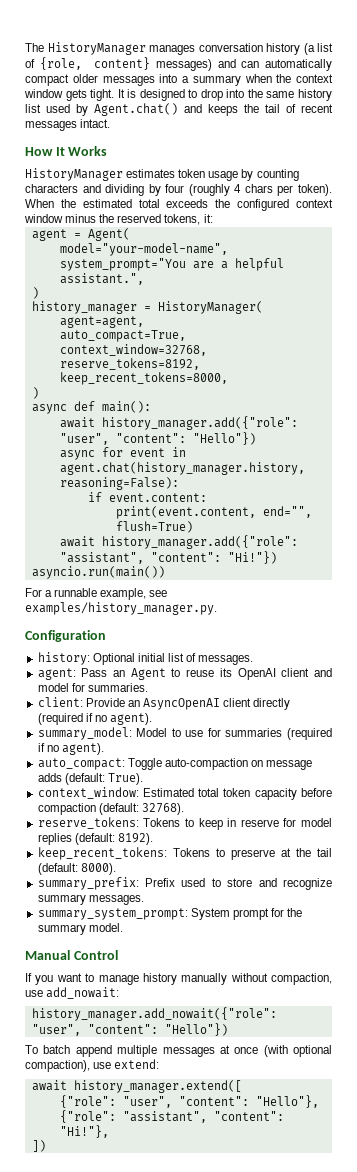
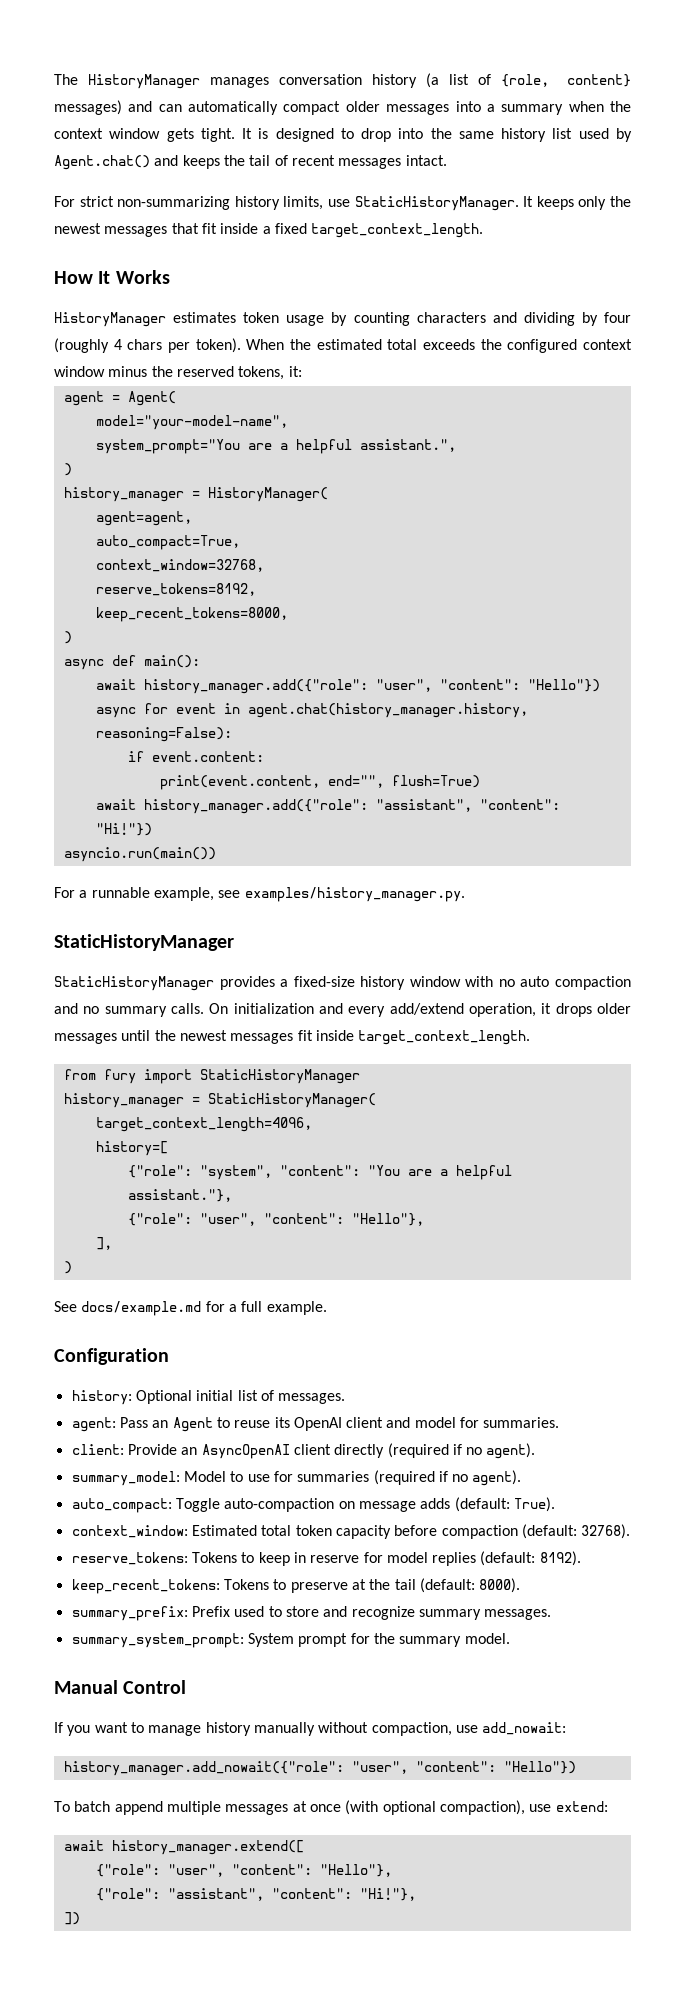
+ For strict non-summarizing history limits, use StaticHistoryManager. It keeps only the newest messages that fit inside a fixed target_context_length.
  For a runnable example, see examples/history_manager.py.
+ StaticHistoryManager
+ StaticHistoryManager provides a fixed-size history window with no auto compaction and no summary calls. On initialization and every add/extend operation, it drops older messages until the newest messages fit inside target_context_length.
+ from fury import StaticHistoryManager
+ history_manager = StaticHistoryManager(
+ target_context_length=4096,
+ history=[
+ {"role": "system", "content": "You are a helpful assistant."},
+ {"role": "user", "content": "Hello"},
+ ],
+ )
+ See docs/example.md for a full example.

